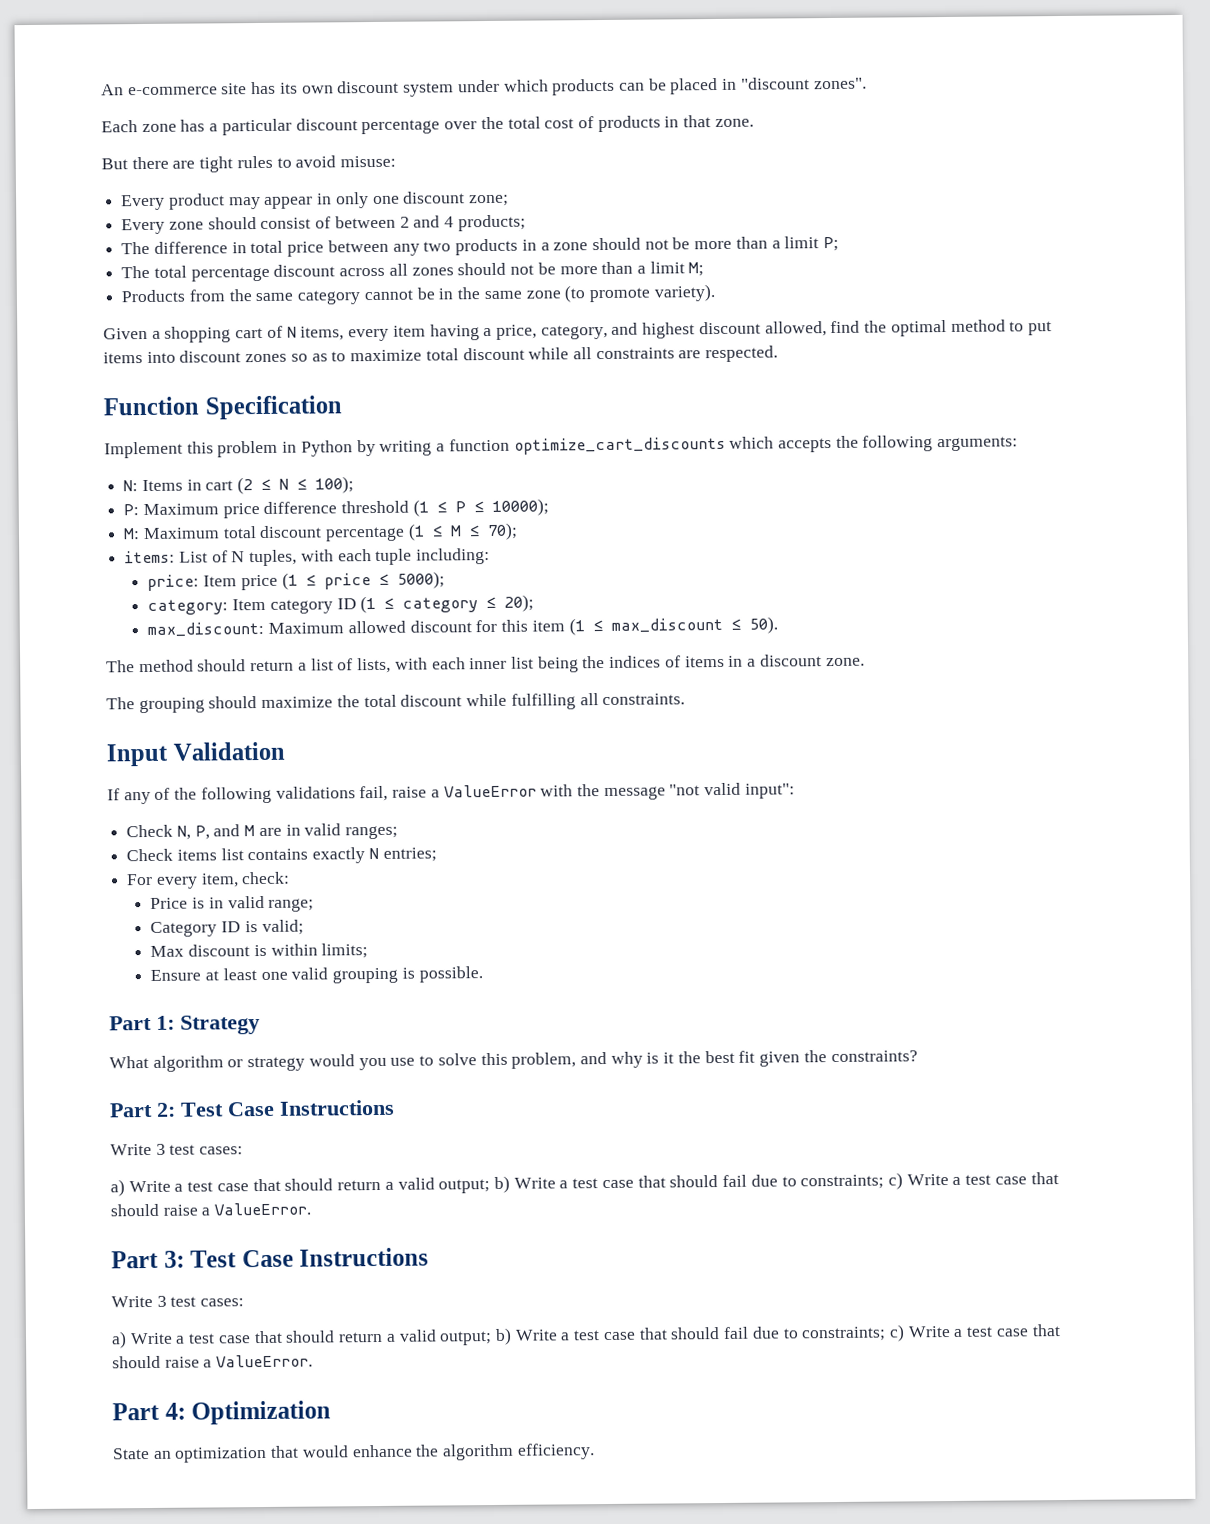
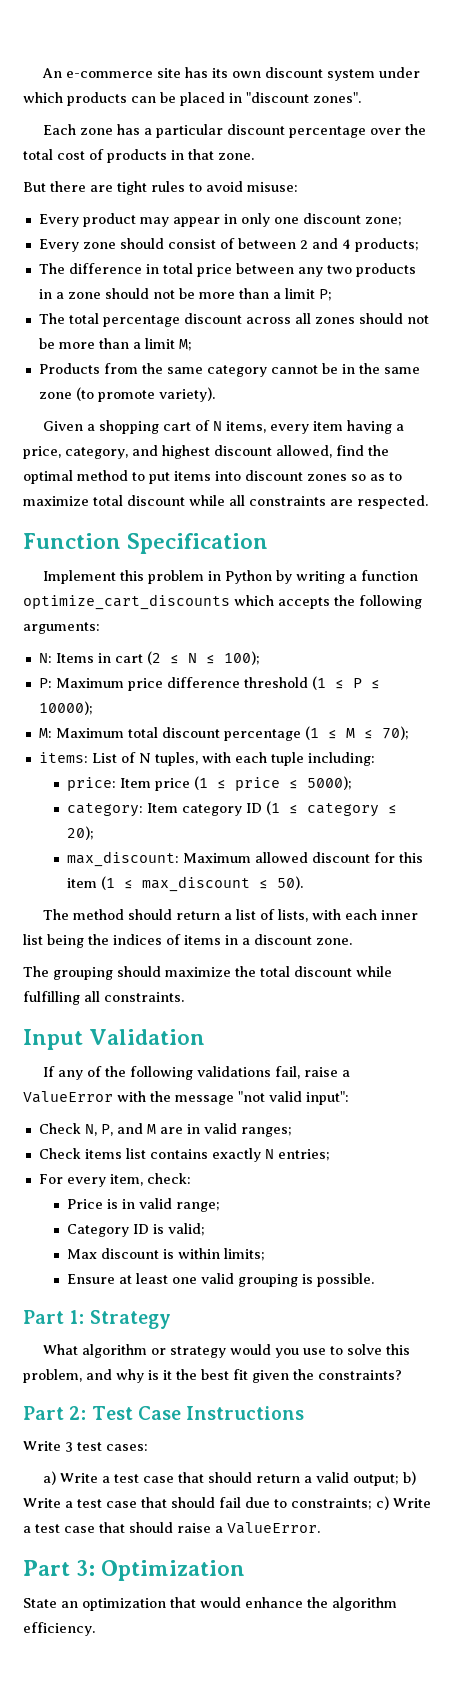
- Part 3: Test Case Instructions
- Write 3 test cases:
- a) Write a test case that should return a valid output; b) Write a test case that should fail due to constraints; c) Write a test case that should raise a ValueError.
- Part 4: Optimization
+ Part 3: Optimization

